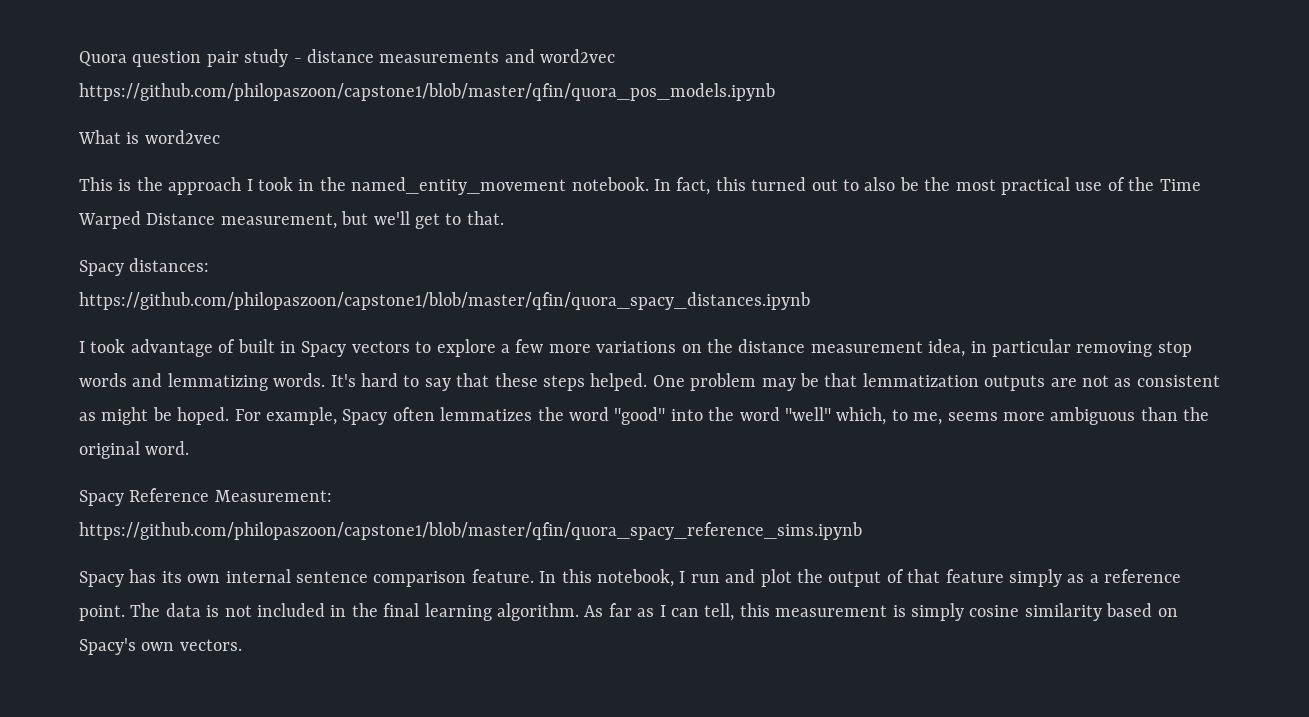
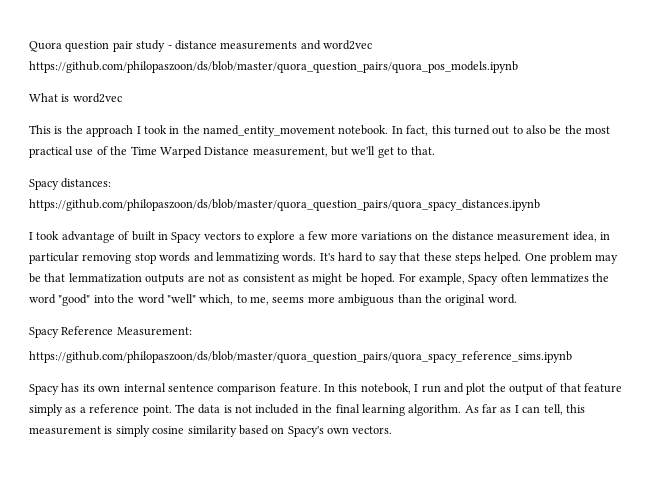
- Quora question pair study - distance measurements and word2vec https://github.com/philopaszoon/capstone1/blob/master/qfin/quora_pos_models.ipynb
+ Quora question pair study - distance measurements and word2vec https://github.com/philopaszoon/ds/blob/master/quora_question_pairs/quora_pos_models.ipynb
- https://github.com/philopaszoon/capstone1/blob/master/qfin/quora_spacy_distances.ipynb
+ https://github.com/philopaszoon/ds/blob/master/quora_question_pairs/quora_spacy_distances.ipynb
- https://github.com/philopaszoon/capstone1/blob/master/qfin/quora_spacy_reference_sims.ipynb
+ https://github.com/philopaszoon/ds/blob/master/quora_question_pairs/quora_spacy_reference_sims.ipynb

